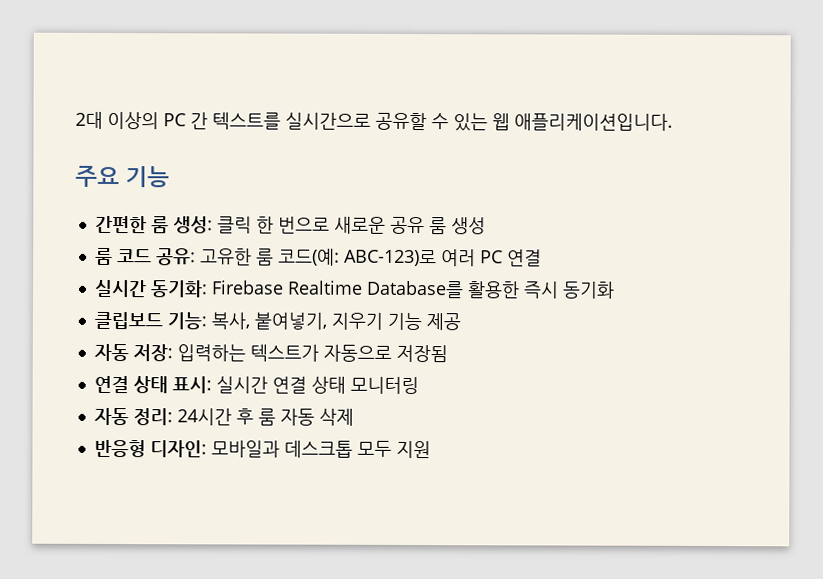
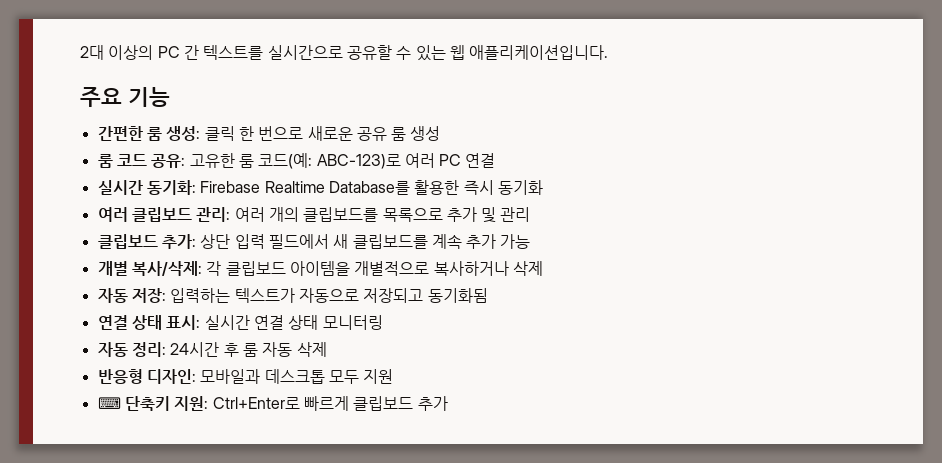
- 클립보드 기능: 복사, 붙여넣기, 지우기 기능 제공
+ 여러 클립보드 관리: 여러 개의 클립보드를 목록으로 추가 및 관리
+ 클립보드 추가: 상단 입력 필드에서 새 클립보드를 계속 추가 가능
+ 개별 복사/삭제: 각 클립보드 아이템을 개별적으로 복사하거나 삭제
- 자동 저장: 입력하는 텍스트가 자동으로 저장됨
+ 자동 저장: 입력하는 텍스트가 자동으로 저장되고 동기화됨
+ ⌨ 단축키 지원: Ctrl+Enter로 빠르게 클립보드 추가

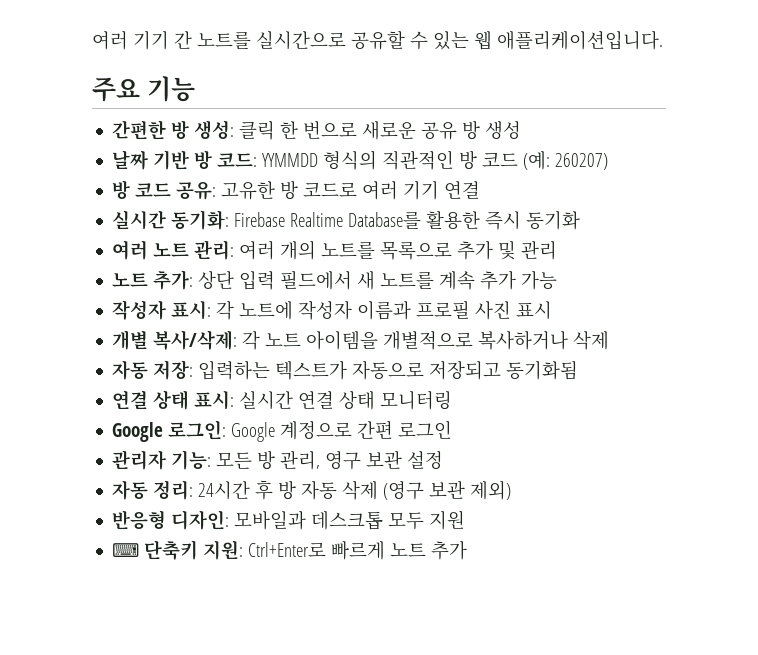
- 2대 이상의 PC 간 텍스트를 실시간으로 공유할 수 있는 웹 애플리케이션입니다.
+ 여러 기기 간 노트를 실시간으로 공유할 수 있는 웹 애플리케이션입니다.
- 간편한 룸 생성: 클릭 한 번으로 새로운 공유 룸 생성
+ 간편한 방 생성: 클릭 한 번으로 새로운 공유 방 생성
- 룸 코드 공유: 고유한 룸 코드(예: ABC-123)로 여러 PC 연결
+ 날짜 기반 방 코드: YYMMDD 형식의 직관적인 방 코드 (예: 260207)
+ 방 코드 공유: 고유한 방 코드로 여러 기기 연결
- 여러 클립보드 관리: 여러 개의 클립보드를 목록으로 추가 및 관리
+ 여러 노트 관리: 여러 개의 노트를 목록으로 추가 및 관리
- 클립보드 추가: 상단 입력 필드에서 새 클립보드를 계속 추가 가능
+ 노트 추가: 상단 입력 필드에서 새 노트를 계속 추가 가능
+ 작성자 표시: 각 노트에 작성자 이름과 프로필 사진 표시
- 개별 복사/삭제: 각 클립보드 아이템을 개별적으로 복사하거나 삭제
+ 개별 복사/삭제: 각 노트 아이템을 개별적으로 복사하거나 삭제
+ Google 로그인: Google 계정으로 간편 로그인
+ 관리자 기능: 모든 방 관리, 영구 보관 설정
- 자동 정리: 24시간 후 룸 자동 삭제
+ 자동 정리: 24시간 후 방 자동 삭제 (영구 보관 제외)
- ⌨ 단축키 지원: Ctrl+Enter로 빠르게 클립보드 추가
+ ⌨ 단축키 지원: Ctrl+Enter로 빠르게 노트 추가

